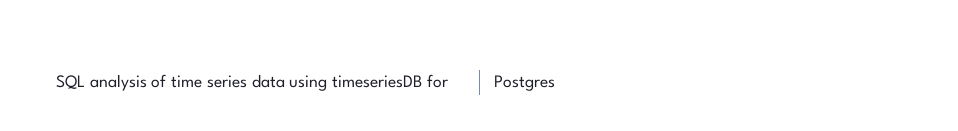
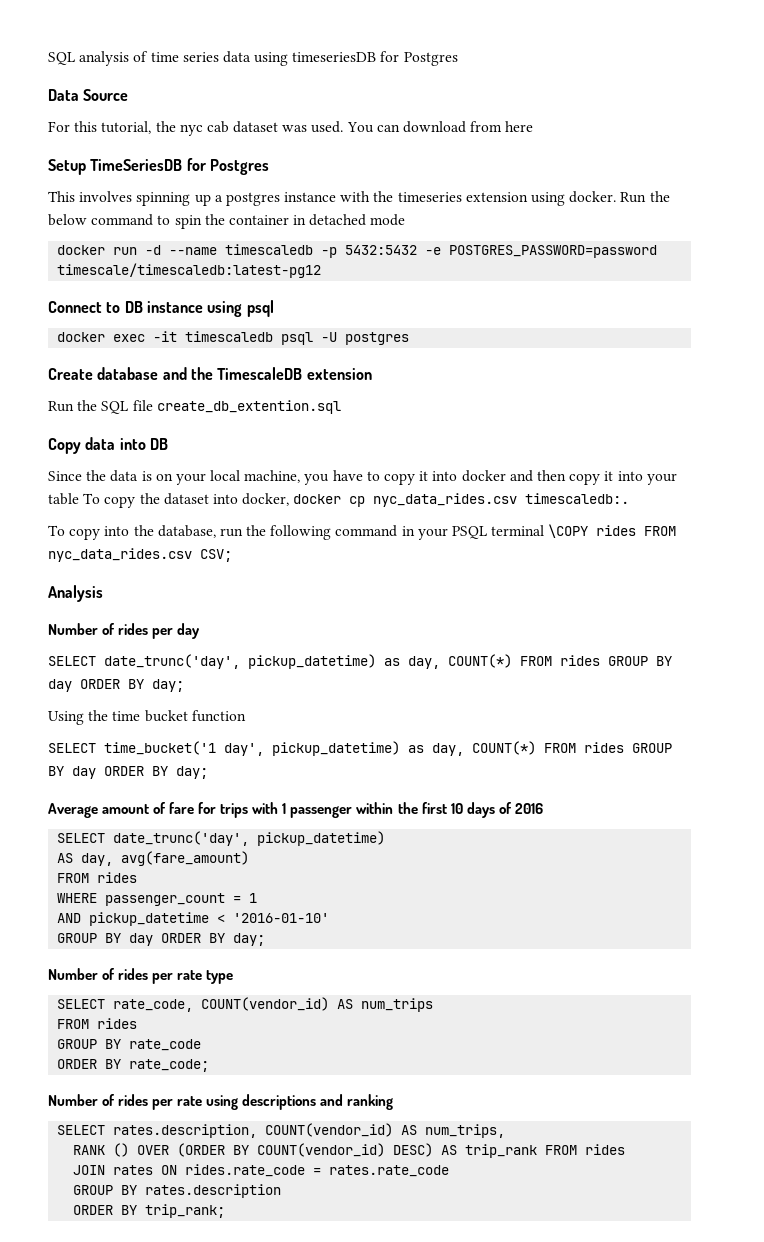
+ Data Source
+ For this tutorial, the nyc cab dataset was used. You can download from here
+ Setup TimeSeriesDB for Postgres
+ This involves spinning up a postgres instance with the timeseries extension using docker. Run the below command to spin the container in detached mode
+ docker run -d --name timescaledb -p 5432:5432 -e POSTGRES_PASSWORD=password timescale/timescaledb:latest-pg12
+ Connect to DB instance using psql
+ docker exec -it timescaledb psql -U postgres
+ Create database and the TimescaleDB extension
+ Run the SQL file create_db_extention.sql
+ Copy data into DB
+ Since the data is on your local machine, you have to copy it into docker and then copy it into your table To copy the dataset into docker, docker cp nyc_data_rides.csv timescaledb:.
+ To copy into the database, run the following command in your PSQL terminal \COPY rides FROM nyc_data_rides.csv CSV;
+ Analysis
+ Number of rides per day
+ SELECT date_trunc('day', pickup_datetime) as day, COUNT(*) FROM rides GROUP BY day ORDER BY day;
+ Using the time bucket function
+ SELECT time_bucket('1 day', pickup_datetime) as day, COUNT(*) FROM rides GROUP BY day ORDER BY day;
+ Average amount of fare for trips with 1 passenger within the first 10 days of 2016
+ SELECT date_trunc('day', pickup_datetime)
+ AS day, avg(fare_amount)
+ FROM rides
+ WHERE passenger_count = 1
+ AND pickup_datetime < '2016-01-10'
+ GROUP BY day ORDER BY day;
+ Number of rides per rate type
+ SELECT rate_code, COUNT(vendor_id) AS num_trips
+ FROM rides
+ GROUP BY rate_code
+ ORDER BY rate_code;
+ Number of rides per rate using descriptions and ranking
+ SELECT rates.description, COUNT(vendor_id) AS num_trips,
+ RANK () OVER (ORDER BY COUNT(vendor_id) DESC) AS trip_rank FROM rides
+ JOIN rates ON rides.rate_code = rates.rate_code
+ GROUP BY rates.description
+ ORDER BY trip_rank;

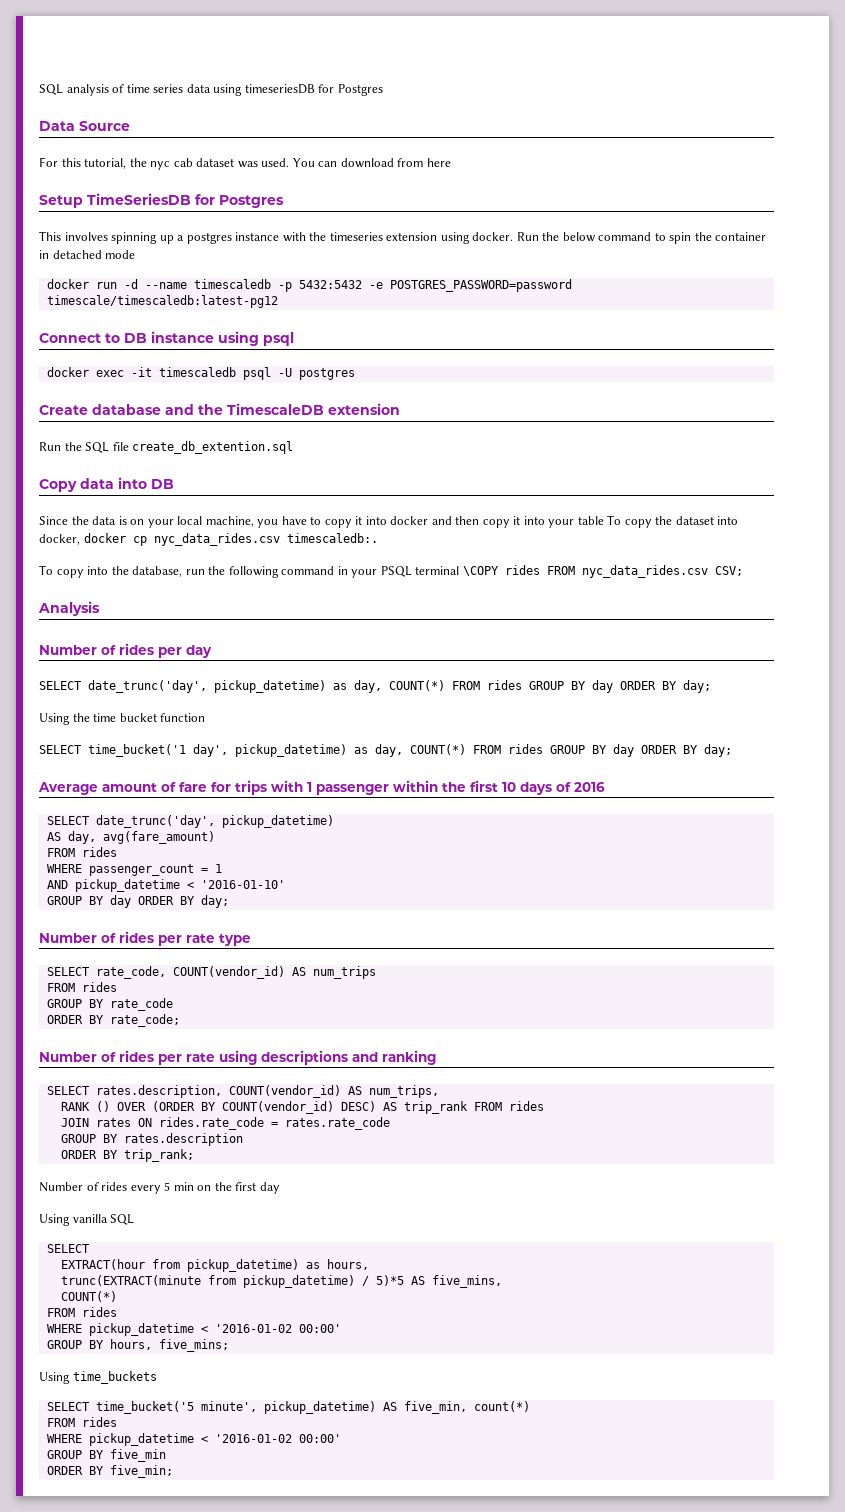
+ Number of rides every 5 min on the first day
+ Using vanilla SQL
+ SELECT
+ EXTRACT(hour from pickup_datetime) as hours,
+ trunc(EXTRACT(minute from pickup_datetime) / 5)*5 AS five_mins,
+ COUNT(*)
+ FROM rides
+ WHERE pickup_datetime < '2016-01-02 00:00'
+ GROUP BY hours, five_mins;
+ Using time_buckets
+ SELECT time_bucket('5 minute', pickup_datetime) AS five_min, count(*)
+ FROM rides
+ WHERE pickup_datetime < '2016-01-02 00:00'
+ GROUP BY five_min
+ ORDER BY five_min;

